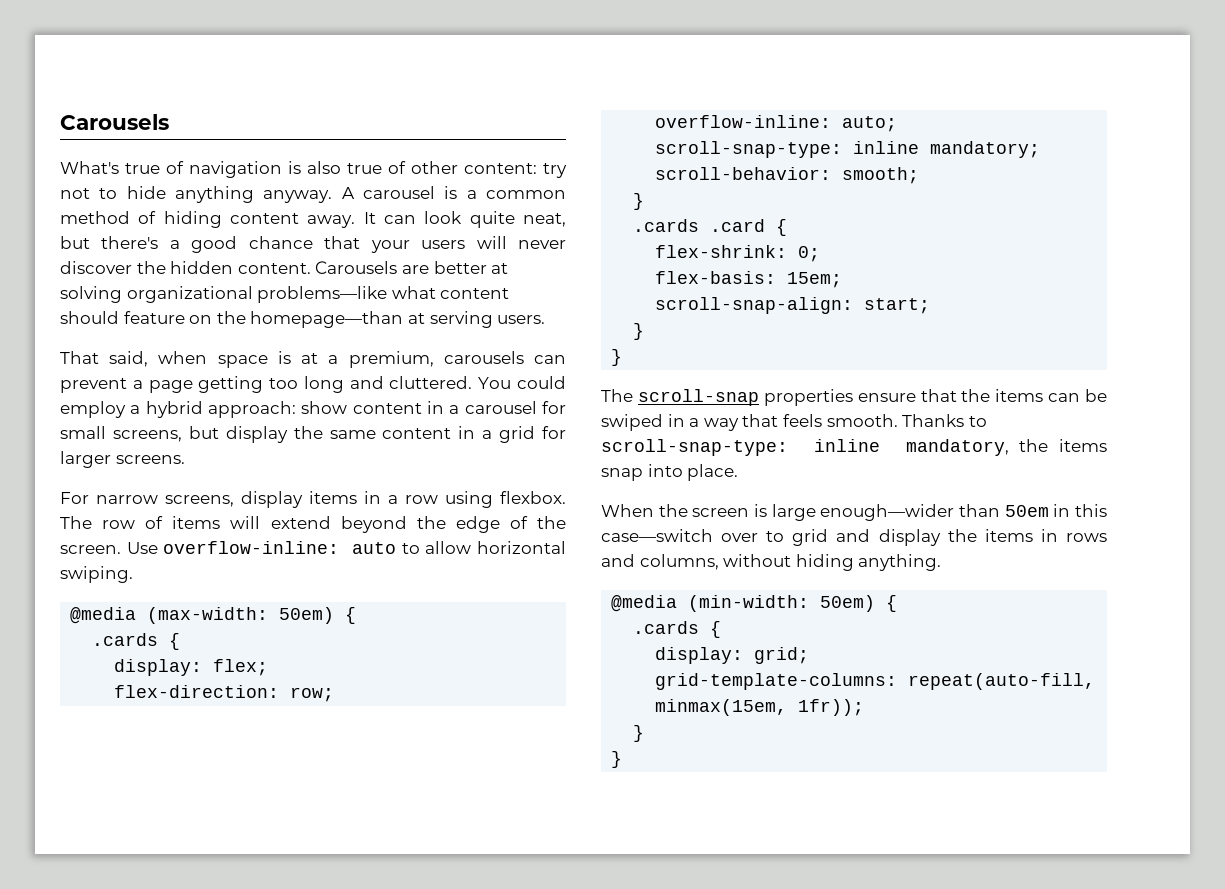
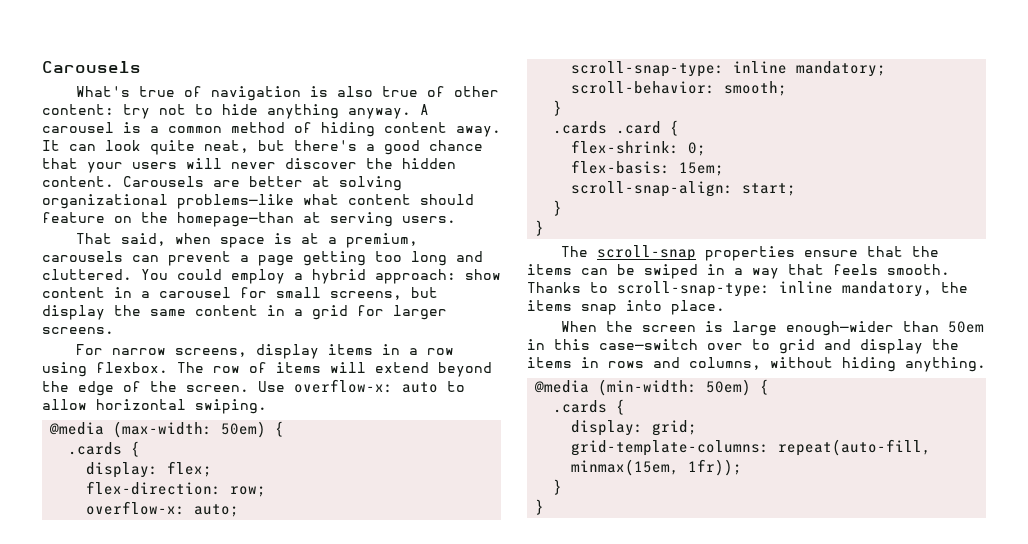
- Use overflow-inline: auto to allow horizontal swiping.
+ Use overflow-x: auto to allow horizontal swiping.
- overflow-inline: auto;
+ overflow-x: auto;

